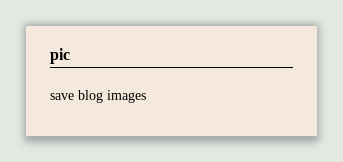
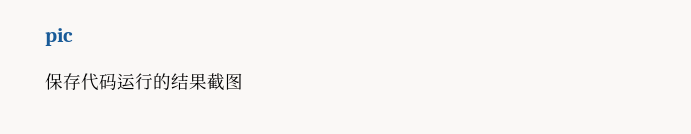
- save blog images
+ 保存代码运行的结果截图

